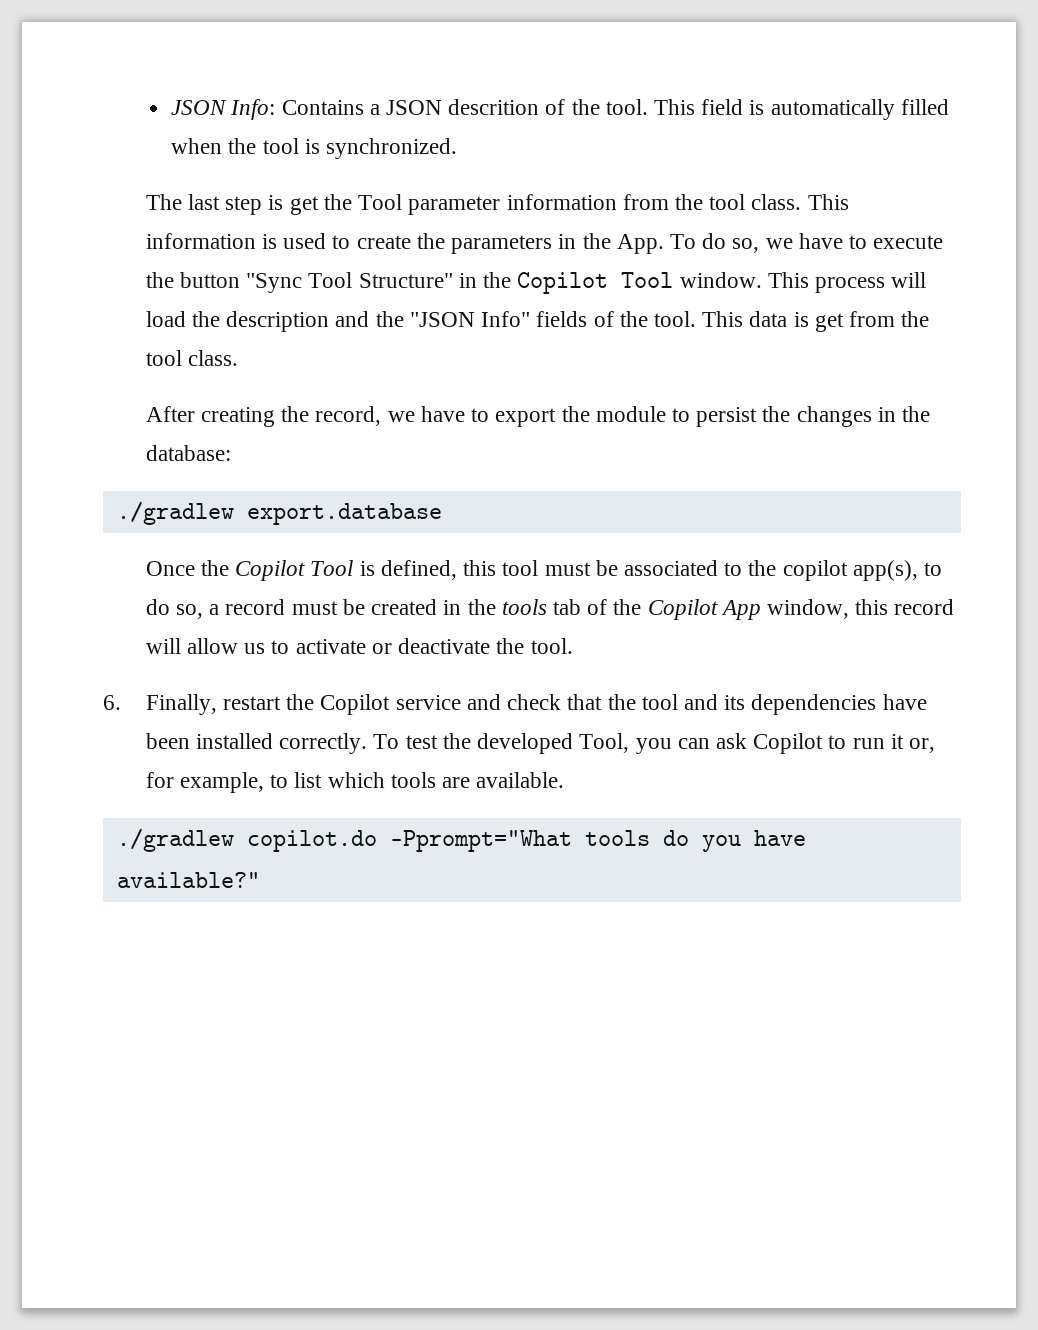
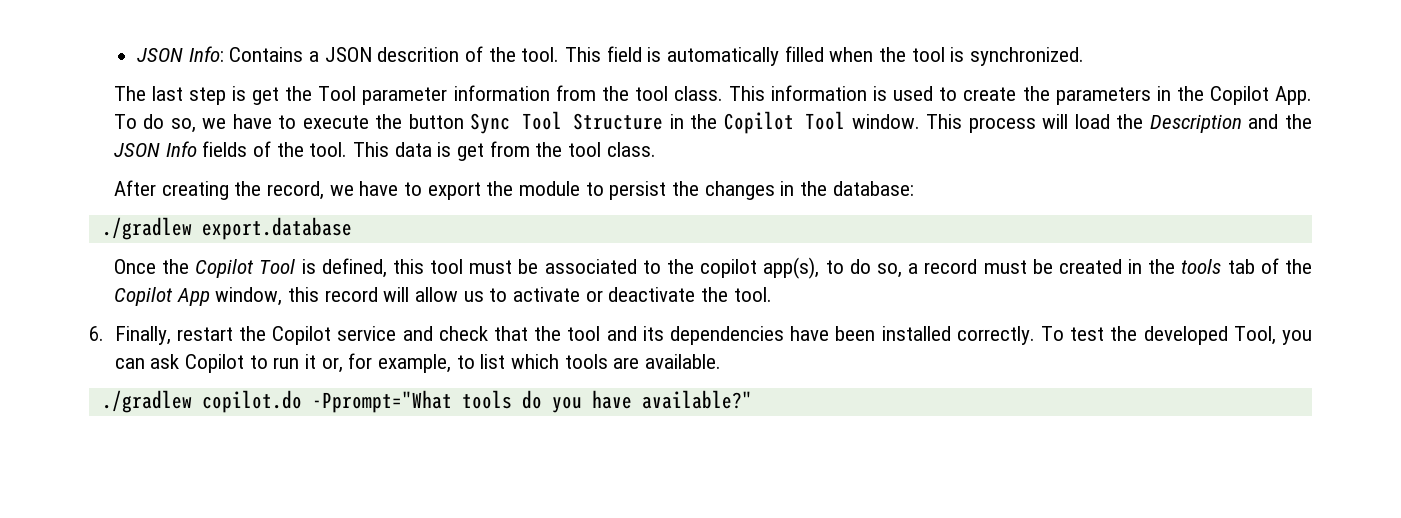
- This information is used to create the parameters in the App. To do so, we have to execute the button "Sync Tool Structure" in the Copilot Tool window.
+ This information is used to create the parameters in the Copilot App. To do so, we have to execute the button Sync Tool Structure in the Copilot Tool window.
- This process will load the description and the "JSON Info" fields of the tool.
+ This process will load the Description and the JSON Info fields of the tool.

